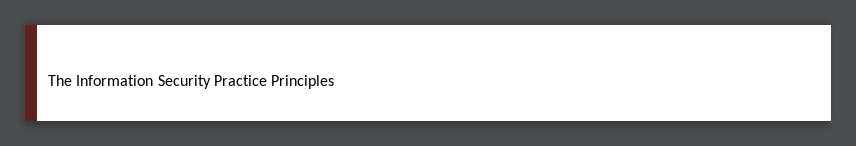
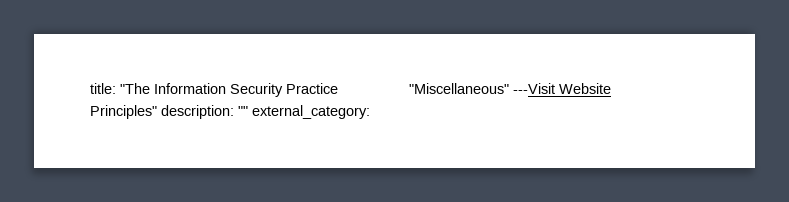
- The Information Security Practice Principles
+ title: "The Information Security Practice Principles" description: "" external_category: "Miscellaneous" ---Visit Website

